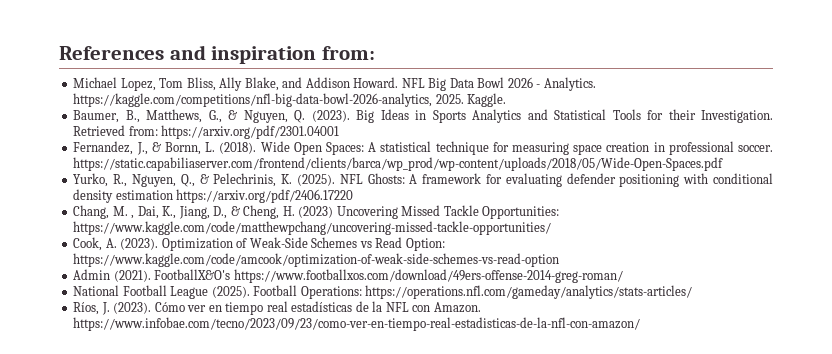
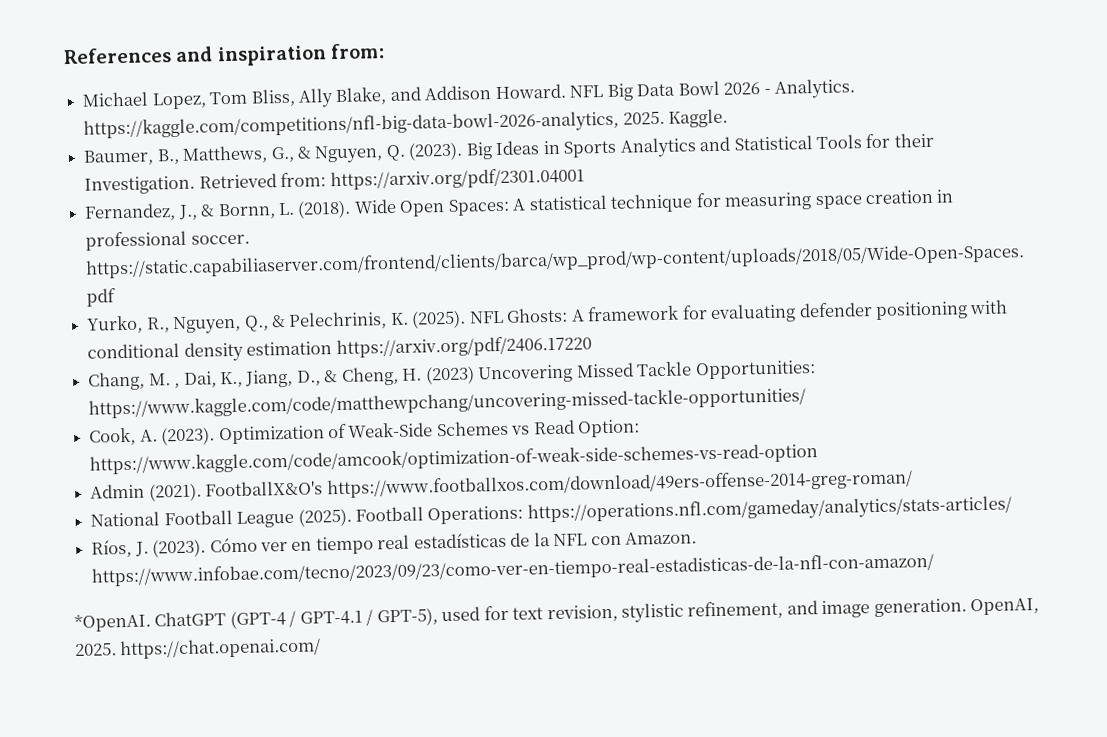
+ *OpenAI. ChatGPT (GPT-4 / GPT-4.1 / GPT-5), used for text revision, stylistic refinement, and image generation. OpenAI, 2025. https://chat.openai.com/

